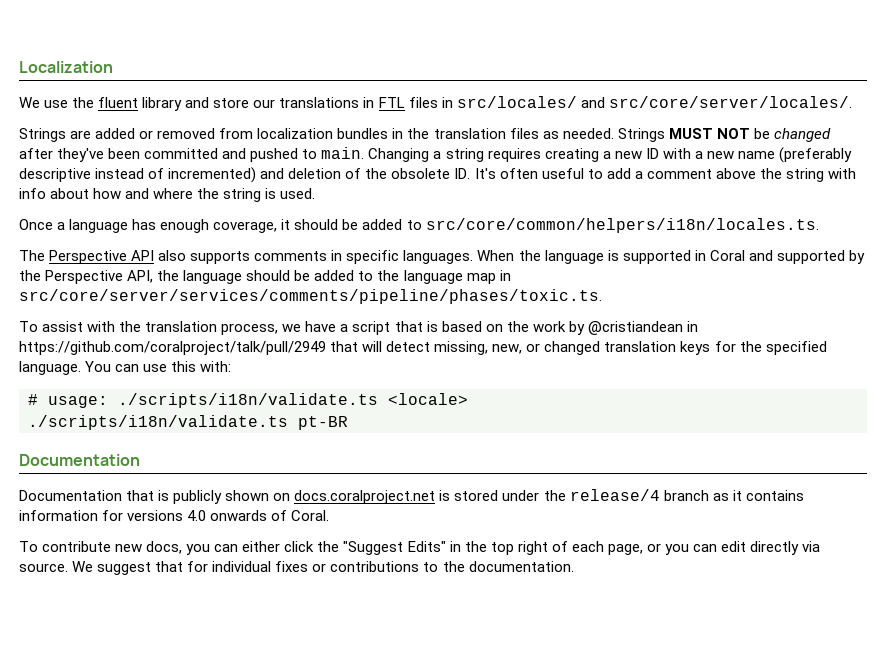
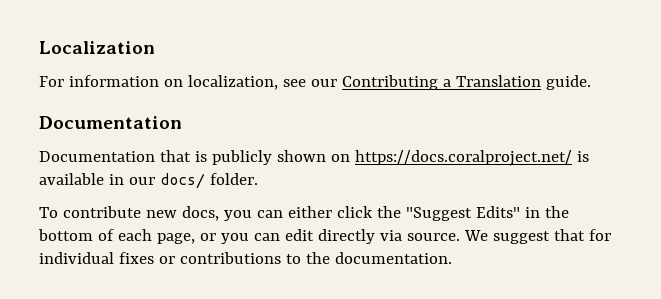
- We use the fluent library and store our translations in FTL files in src/locales/ and src/core/server/locales/.
- Strings are added or removed from localization bundles in the translation files as needed. Strings MUST NOT be changed after they've been committed and pushed to main. Changing a string requires creating a new ID with a new name (preferably descriptive instead of incremented) and deletion of the obsolete ID. It's often useful to add a comment above the string with info about how and where the string is used.
- Once a language has enough coverage, it should be added to src/core/common/helpers/i18n/locales.ts.
- The Perspective API also supports comments in specific languages. When the language is supported in Coral and supported by the Perspective API, the language should be added to the language map in src/core/server/services/comments/pipeline/phases/toxic.ts.
- To assist with the translation process, we have a script that is based on the work by @cristiandean in https://github.com/coralproject/talk/pull/2949 that will detect missing, new, or changed translation keys for the specified language. You can use this with:
- # usage: ./scripts/i18n/validate.ts <locale>
- ./scripts/i18n/validate.ts pt-BR
+ For information on localization, see our Contributing a Translation guide.
- Documentation that is publicly shown on docs.coralproject.net is stored under the release/4 branch as it contains information for versions 4.0 onwards of Coral.
+ Documentation that is publicly shown on https://docs.coralproject.net/ is available in our docs/ folder.
- To contribute new docs, you can either click the "Suggest Edits" in the top right of each page, or you can edit directly via source.
+ To contribute new docs, you can either click the "Suggest Edits" in the bottom of each page, or you can edit directly via source.

